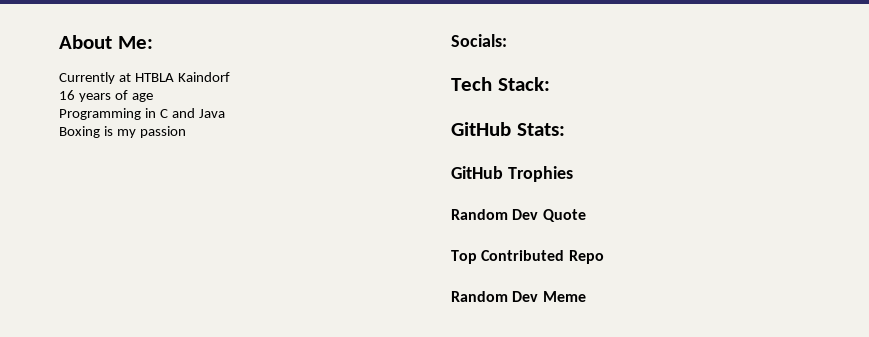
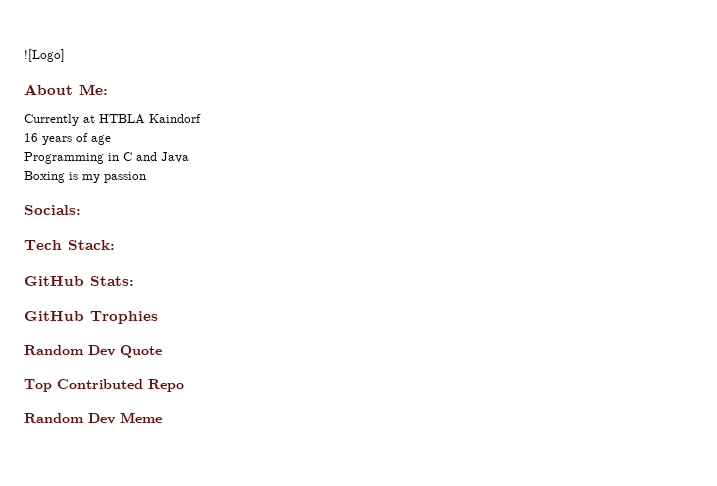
+ ![Logo]

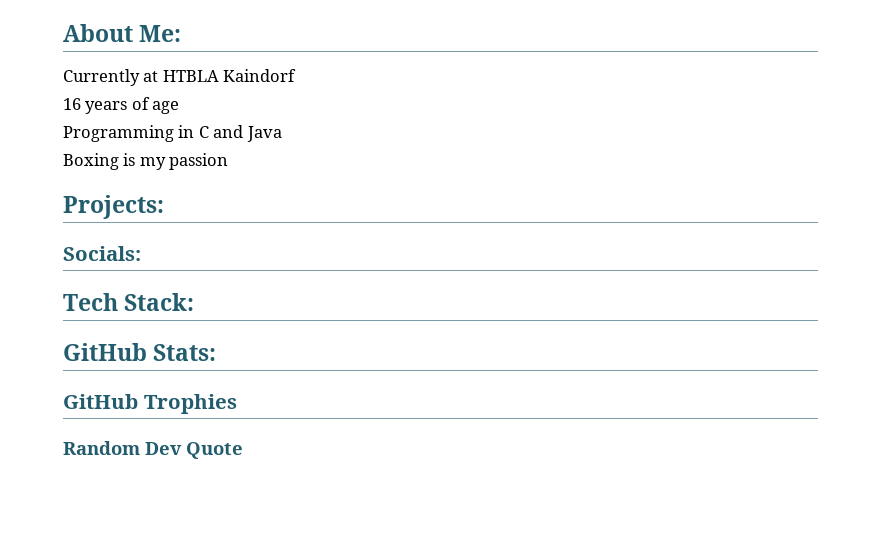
- ![Logo]
+ Projects:
- Top Contributed Repo
- Random Dev Meme

